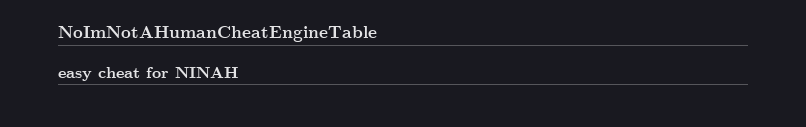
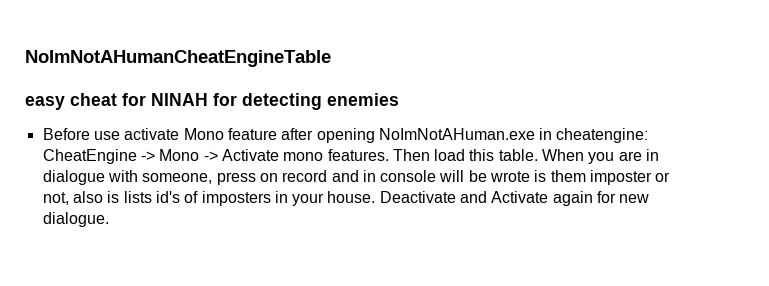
- easy cheat for NINAH
+ easy cheat for NINAH for detecting enemies
+ Before use activate Mono feature after opening NoImNotAHuman.exe in cheatengine: CheatEngine -> Mono -> Activate mono features. Then load this table. When you are in dialogue with someone, press on record and in console will be wrote is them imposter or not, also is lists id's of imposters in your house. Deactivate and Activate again for new dialogue.

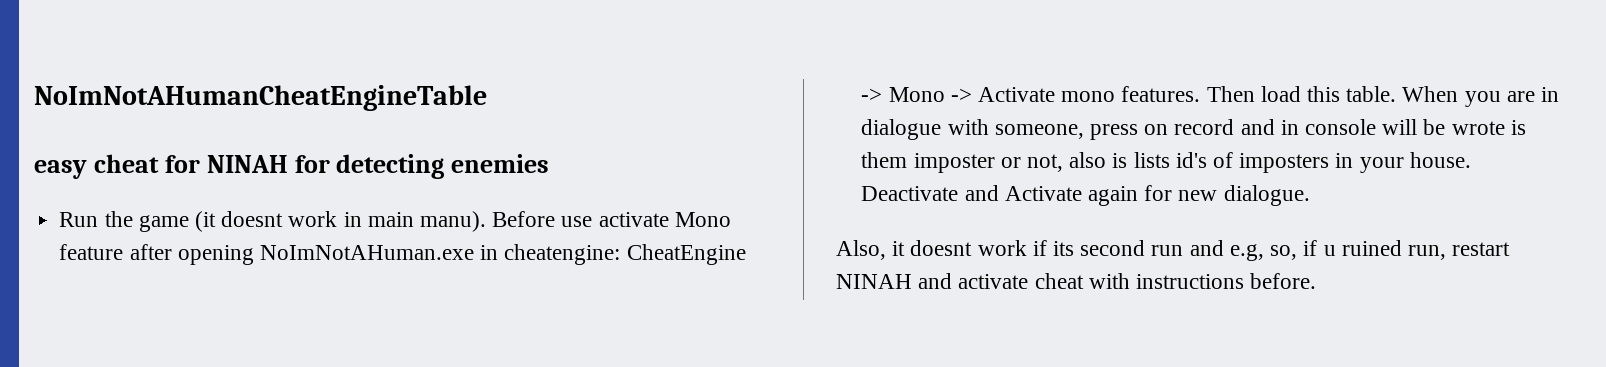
+ Run the game (it doesnt work in main manu).
+ Also, it doesnt work if its second run and e.g, so, if u ruined run, restart NINAH and activate cheat with instructions before.

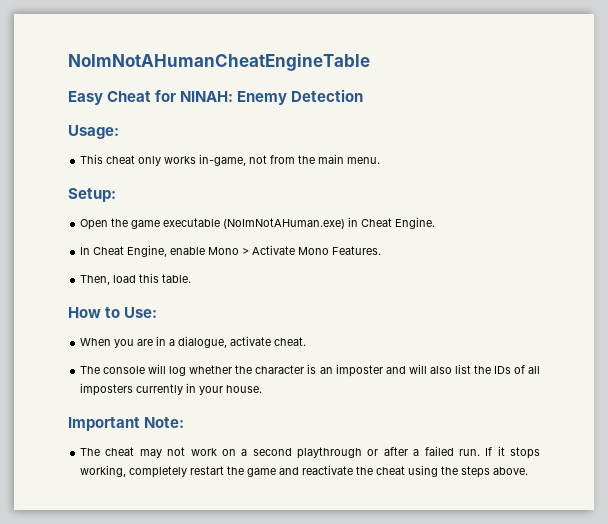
- easy cheat for NINAH for detecting enemies
- Run the game (it doesnt work in main manu). Before use activate Mono feature after opening NoImNotAHuman.exe in cheatengine: CheatEngine -> Mono -> Activate mono features. Then load this table. When you are in dialogue with someone, press on record and in console will be wrote is them imposter or not, also is lists id's of imposters in your house. Deactivate and Activate again for new dialogue.
- Also, it doesnt work if its second run and e.g, so, if u ruined run, restart NINAH and activate cheat with instructions before.
+ Easy Cheat for NINAH: Enemy Detection
+ Usage:
+ This cheat only works in-game, not from the main menu.
+ Setup:
+ Open the game executable (NoImNotAHuman.exe) in Cheat Engine.
+ In Cheat Engine, enable Mono > Activate Mono Features.
+ Then, load this table.
+ How to Use:
+ When you are in a dialogue, activate cheat.
+ The console will log whether the character is an imposter and will also list the IDs of all imposters currently in your house.
+ Important Note:
+ The cheat may not work on a second playthrough or after a failed run. If it stops working, completely restart the game and reactivate the cheat using the steps above.

